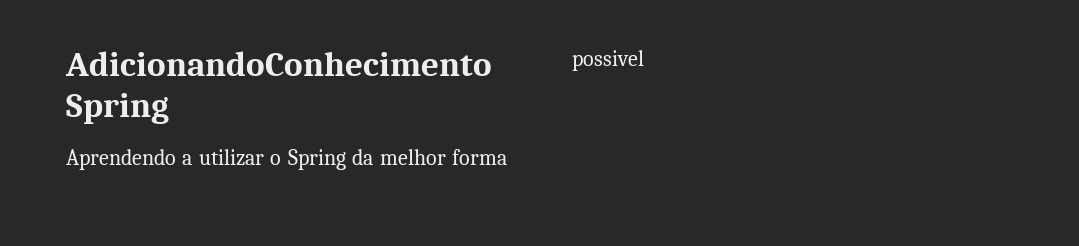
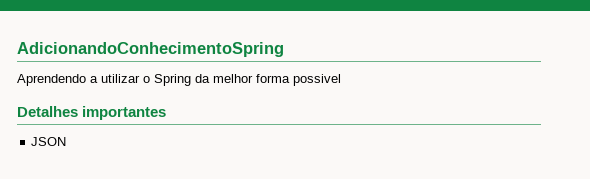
+ Detalhes importantes
+ JSON

